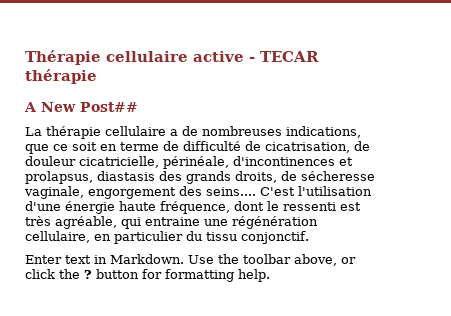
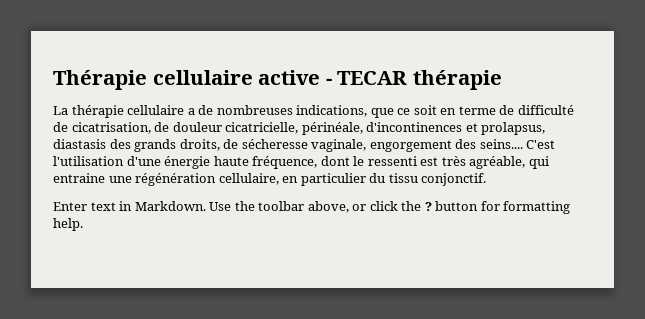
- A New Post##

